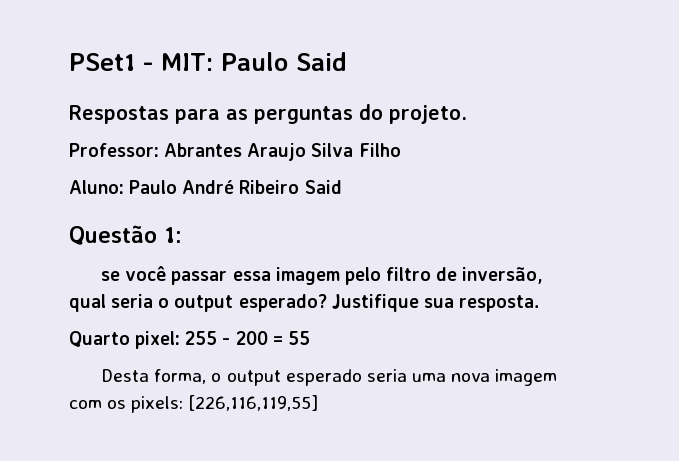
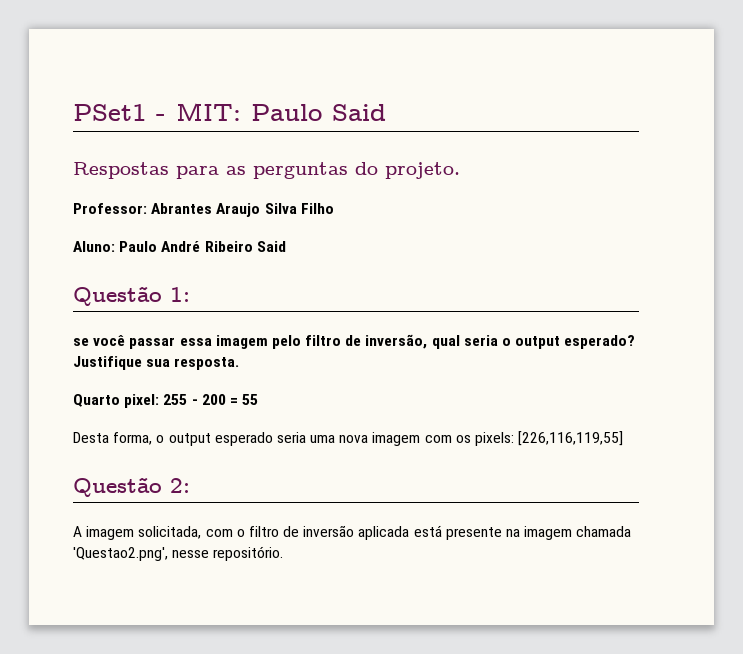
+ Questão 2:
+ A imagem solicitada, com o filtro de inversão aplicada está presente na imagem chamada 'Questao2.png', nesse repositório.

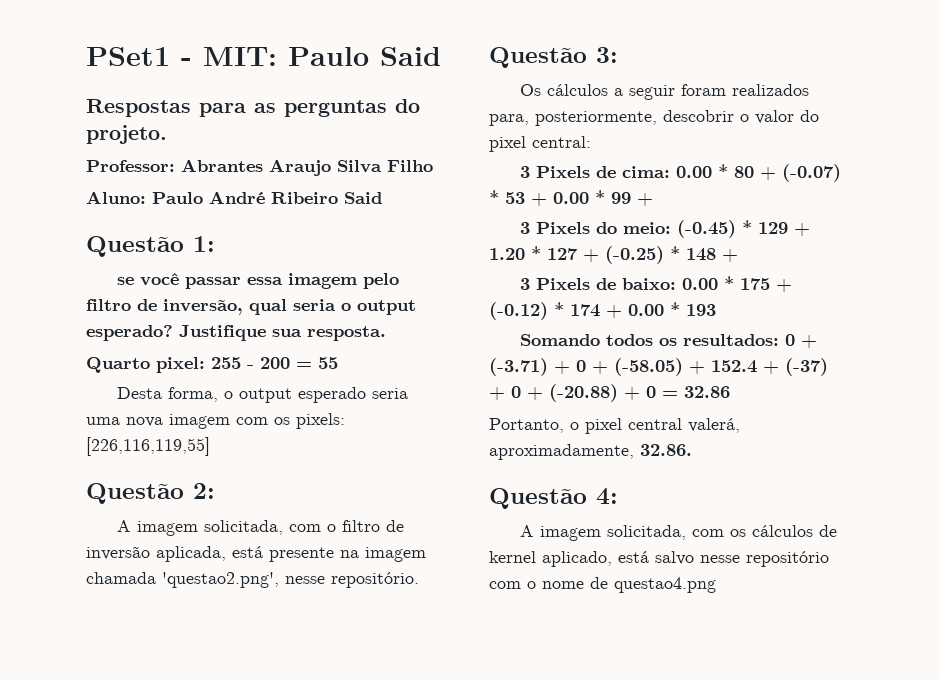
- A imagem solicitada, com o filtro de inversão aplicada está presente na imagem chamada 'Questao2.png', nesse repositório.
+ A imagem solicitada, com o filtro de inversão aplicada, está presente na imagem chamada 'questao2.png', nesse repositório.
+ Questão 3:
+ Os cálculos a seguir foram realizados para, posteriormente, descobrir o valor do pixel central:
+ 3 Pixels de cima: 0.00 * 80 + (-0.07) * 53 + 0.00 * 99 +
+ 3 Pixels do meio: (-0.45) * 129 + 1.20 * 127 + (-0.25) * 148 +
+ 3 Pixels de baixo: 0.00 * 175 + (-0.12) * 174 + 0.00 * 193
+ Somando todos os resultados: 0 + (-3.71) + 0 + (-58.05) + 152.4 + (-37) + 0 + (-20.88) + 0 = 32.86
+ Portanto, o pixel central valerá, aproximadamente, 32.86.
+ Questão 4:
+ A imagem solicitada, com os cálculos de kernel aplicado, está salvo nesse repositório com o nome de questao4.png

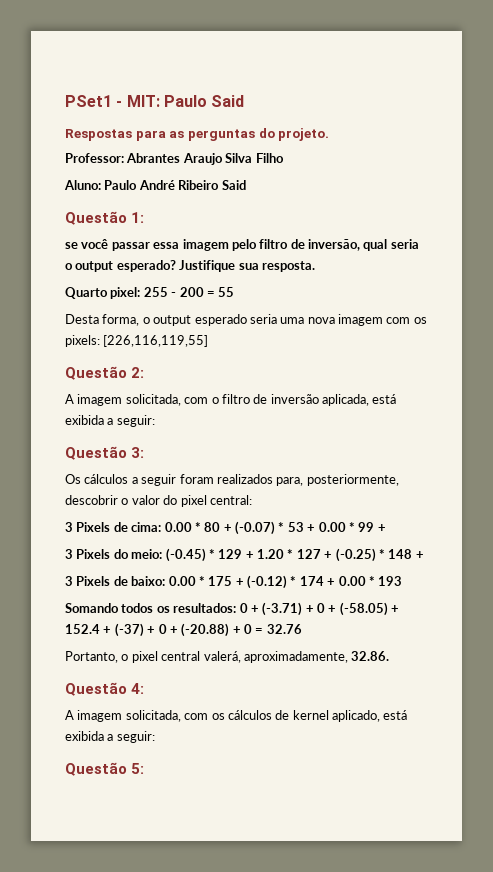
- A imagem solicitada, com o filtro de inversão aplicada, está presente na imagem chamada 'questao2.png', nesse repositório.
+ A imagem solicitada, com o filtro de inversão aplicada, está exibida a seguir:
- Somando todos os resultados: 0 + (-3.71) + 0 + (-58.05) + 152.4 + (-37) + 0 + (-20.88) + 0 = 32.86
+ Somando todos os resultados: 0 + (-3.71) + 0 + (-58.05) + 152.4 + (-37) + 0 + (-20.88) + 0 = 32.76
- A imagem solicitada, com os cálculos de kernel aplicado, está salvo nesse repositório com o nome de questao4.png
+ A imagem solicitada, com os cálculos de kernel aplicado, está exibida a seguir:
+ Questão 5:

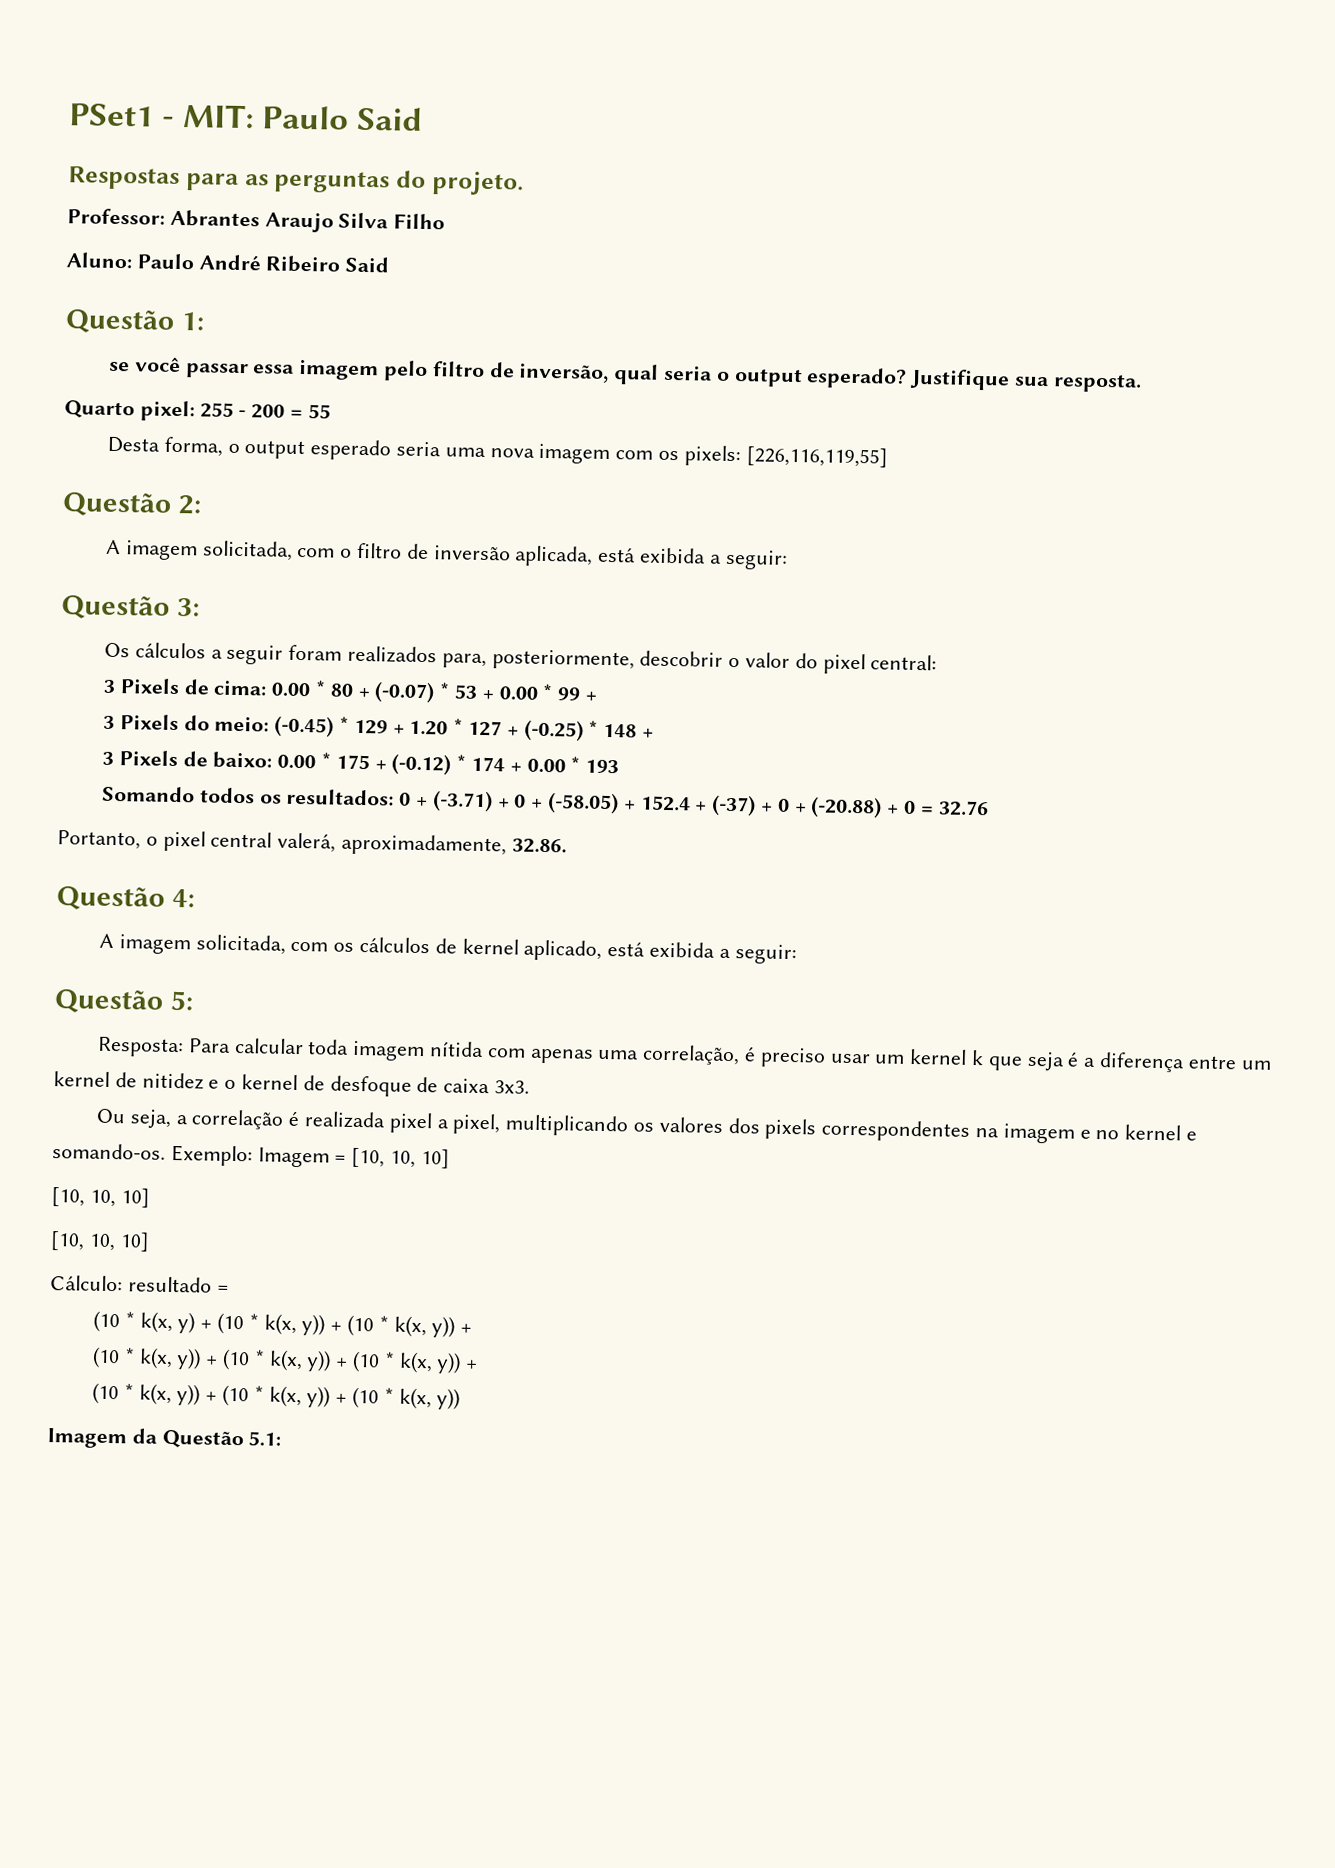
+ Resposta: Para calcular toda imagem nítida com apenas uma correlação, é preciso usar um kernel k que seja é a diferença entre um kernel de nitidez e o kernel de desfoque de caixa 3x3.
+ Ou seja, a correlação é realizada pixel a pixel, multiplicando os valores dos pixels correspondentes na imagem e no kernel e somando-os. Exemplo: Imagem = [10, 10, 10]
+ [10, 10, 10]
+ [10, 10, 10]
+ Cálculo: resultado =
+ (10 * k(x, y) + (10 * k(x, y)) + (10 * k(x, y)) +
+ (10 * k(x, y)) + (10 * k(x, y)) + (10 * k(x, y)) +
+ (10 * k(x, y)) + (10 * k(x, y)) + (10 * k(x, y))
+ Imagem da Questão 5.1:

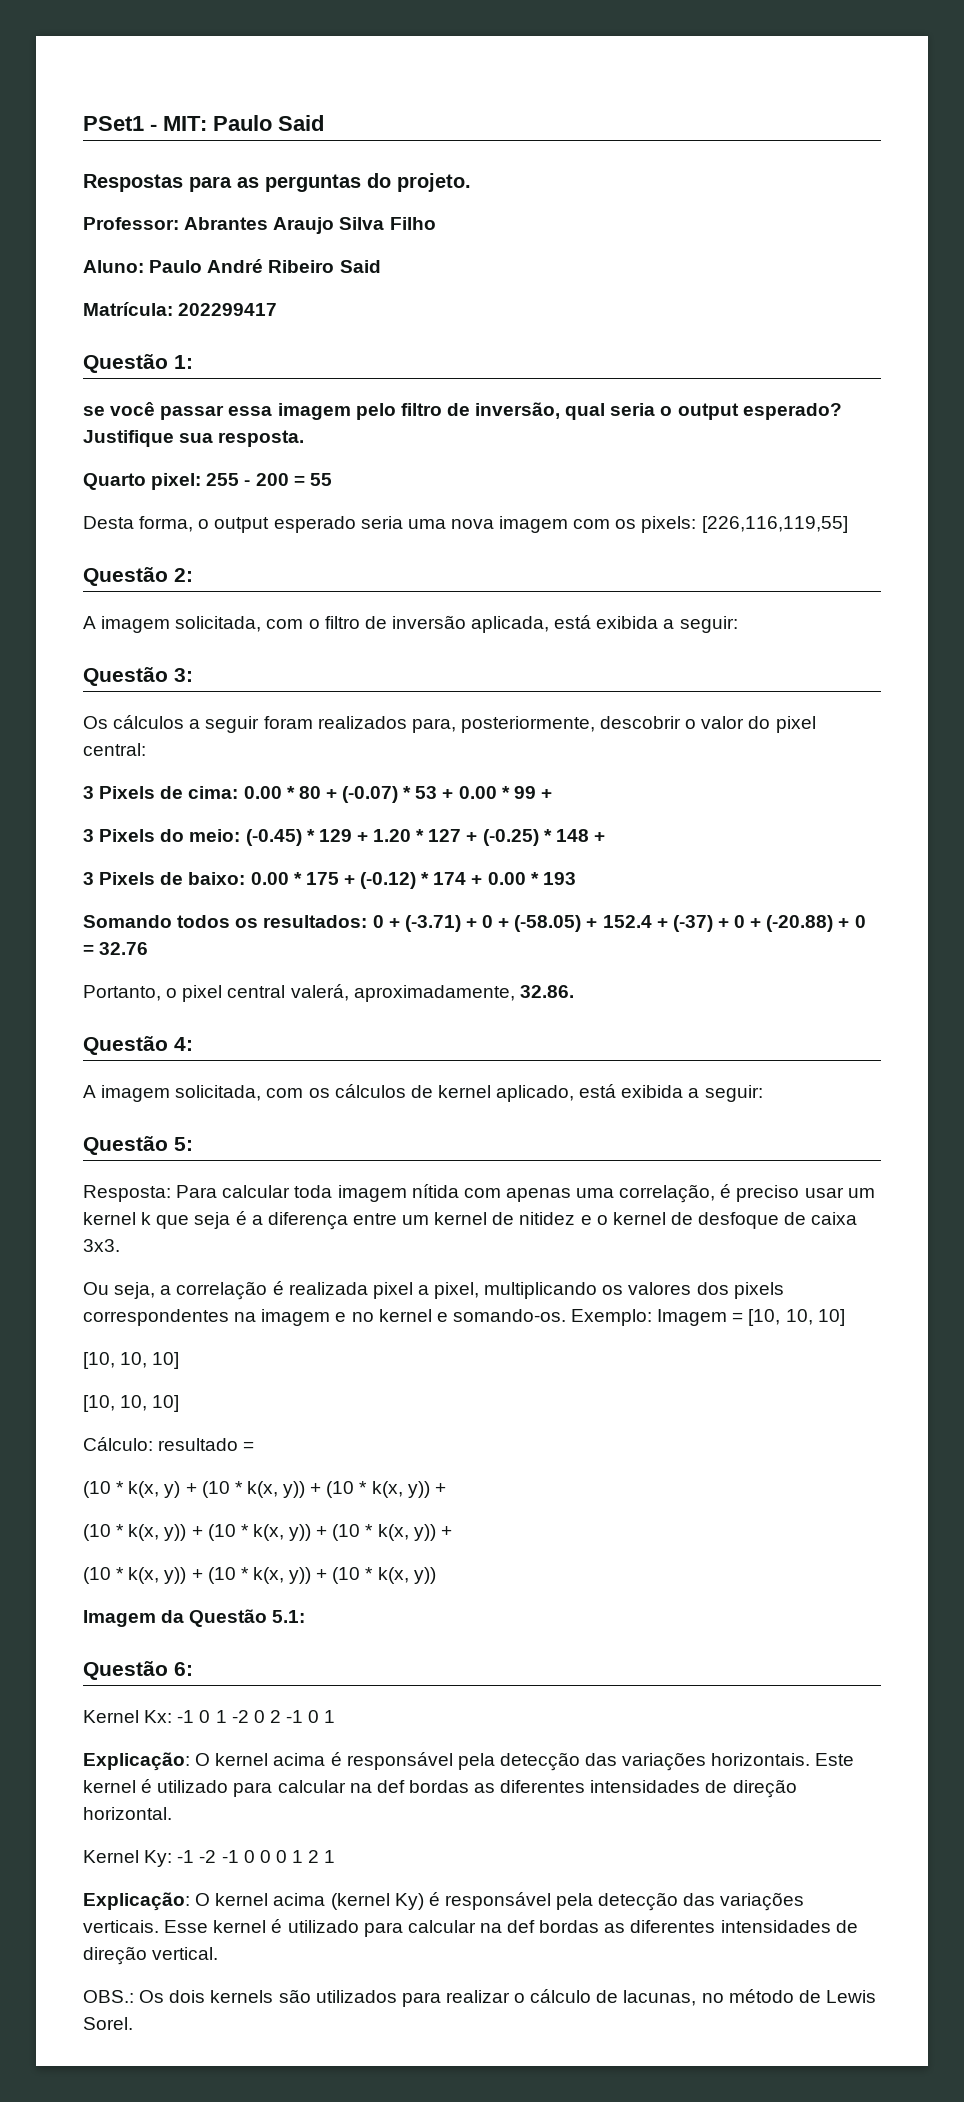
+ Matrícula: 202299417
+ Questão 6:
+ Kernel Kx: -1 0 1 -2 0 2 -1 0 1
+ Explicação: O kernel acima é responsável pela detecção das variações horizontais. Este kernel é utilizado para calcular na def bordas as diferentes intensidades de direção horizontal.
+ Kernel Ky: -1 -2 -1 0 0 0 1 2 1
+ Explicação: O kernel acima (kernel Ky) é responsável pela detecção das variações verticais. Esse kernel é utilizado para calcular na def bordas as diferentes intensidades de direção vertical.
+ OBS.: Os dois kernels são utilizados para realizar o cálculo de lacunas, no método de Lewis Sorel.

